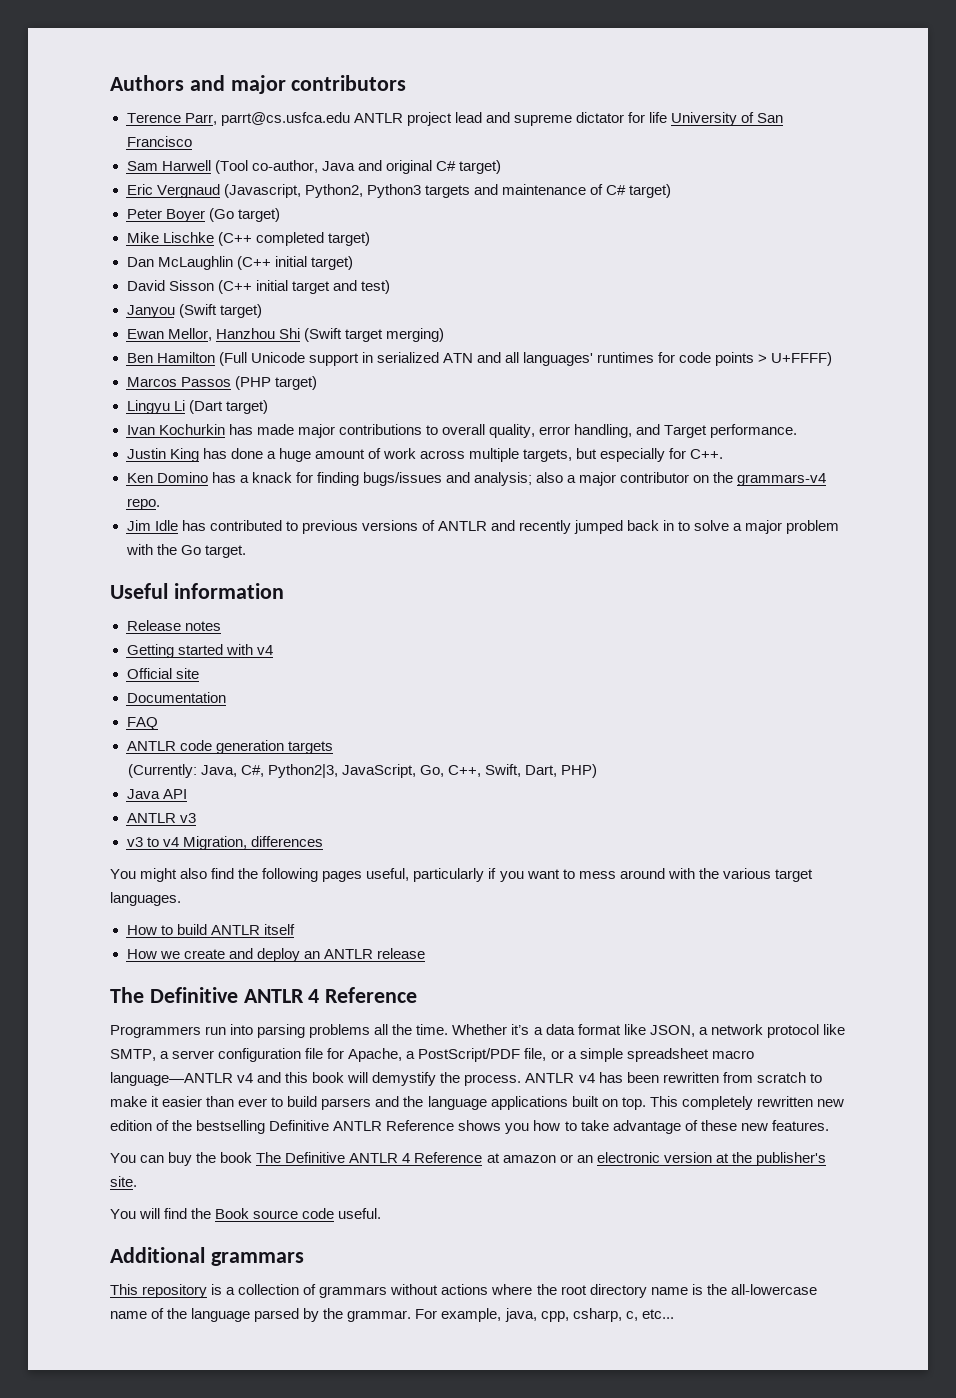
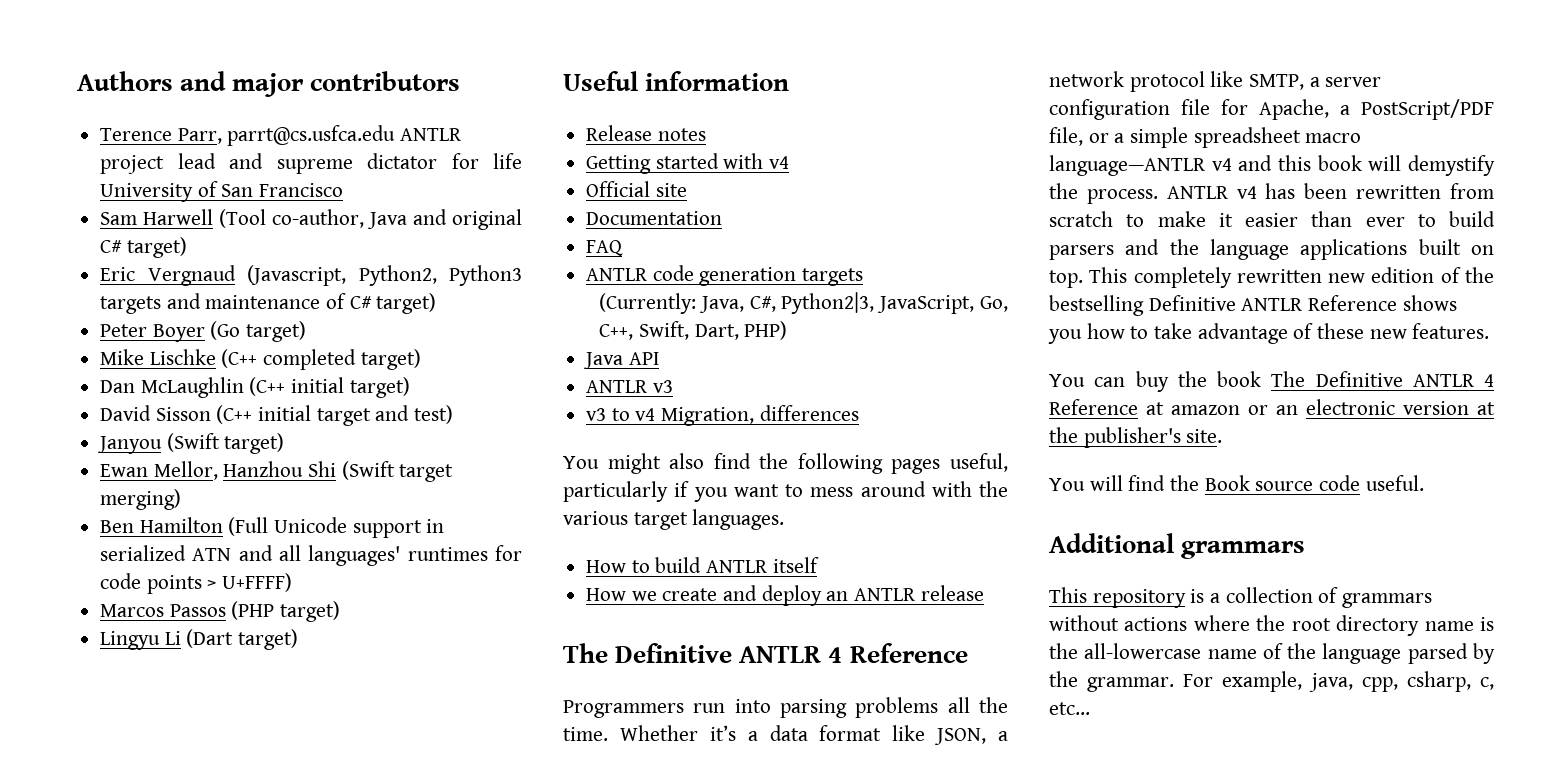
- Ivan Kochurkin has made major contributions to overall quality, error handling, and Target performance.
- Justin King has done a huge amount of work across multiple targets, but especially for C++.
- Ken Domino has a knack for finding bugs/issues and analysis; also a major contributor on the grammars-v4 repo.
- Jim Idle has contributed to previous versions of ANTLR and recently jumped back in to solve a major problem with the Go target.

